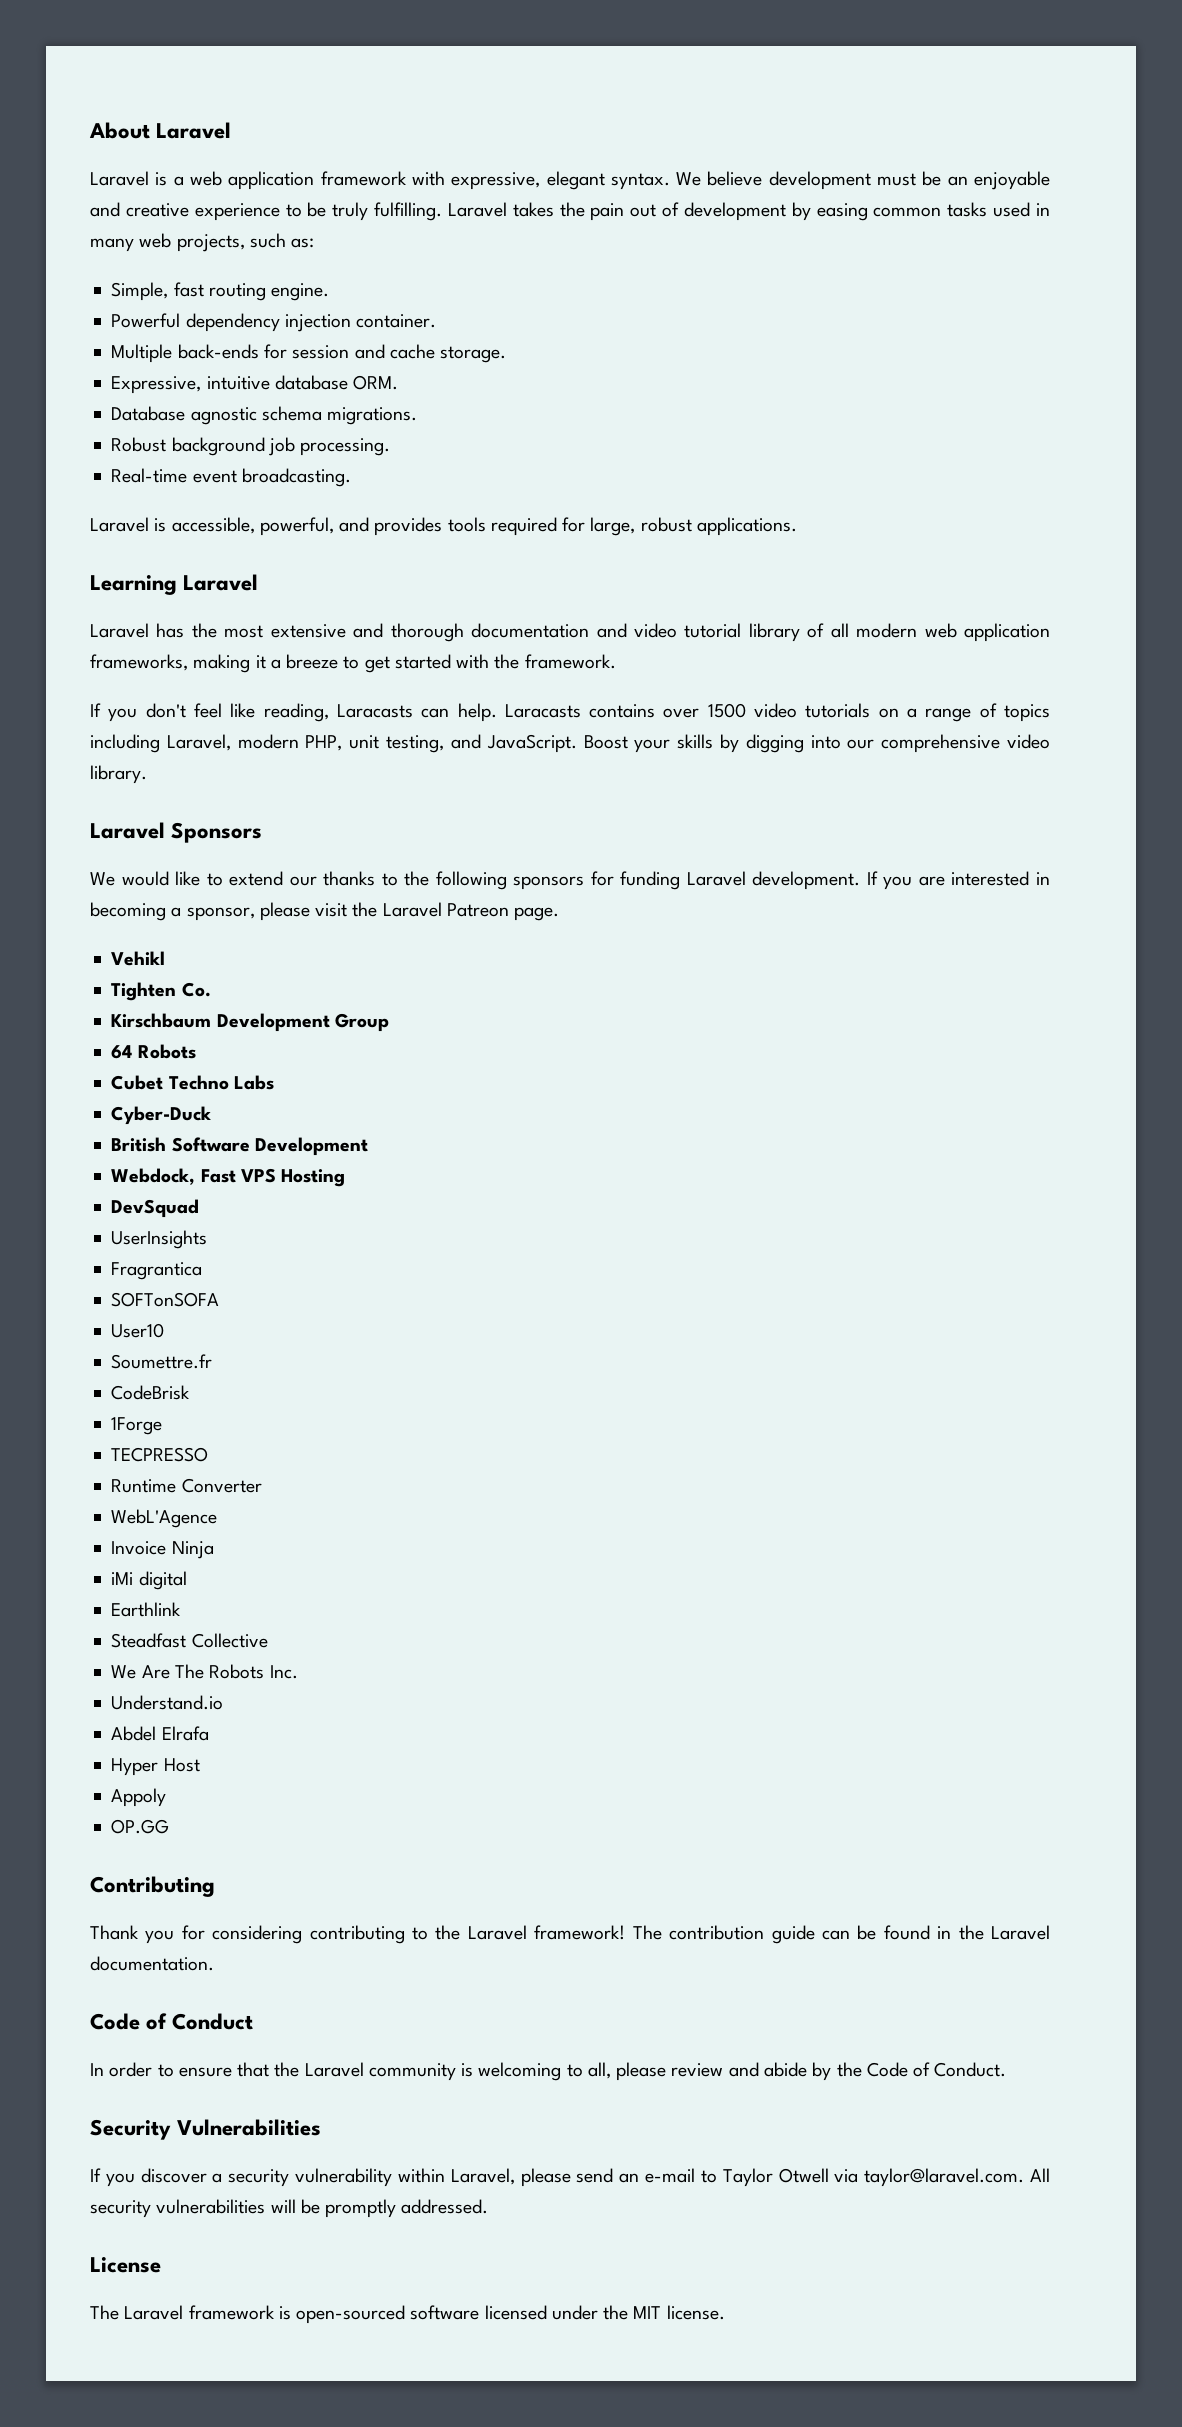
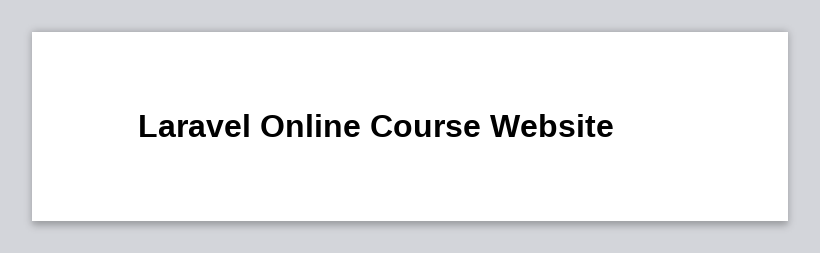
- About Laravel
- Laravel is a web application framework with expressive, elegant syntax. We believe development must be an enjoyable and creative experience to be truly fulfilling. Laravel takes the pain out of development by easing common tasks used in many web projects, such as:
- Simple, fast routing engine.
- Powerful dependency injection container.
- Multiple back-ends for session and cache storage.
- Expressive, intuitive database ORM.
- Database agnostic schema migrations.
- Robust background job processing.
- Real-time event broadcasting.
- Laravel is accessible, powerful, and provides tools required for large, robust applications.
- Learning Laravel
- Laravel has the most extensive and thorough documentation and video tutorial library of all modern web application frameworks, making it a breeze to get started with the framework.
- If you don't feel like reading, Laracasts can help. Laracasts contains over 1500 video tutorials on a range of topics including Laravel, modern PHP, unit testing, and JavaScript. Boost your skills by digging into our comprehensive video library.
- Laravel Sponsors
- We would like to extend our thanks to the following sponsors for funding Laravel development. If you are interested in becoming a sponsor, please visit the Laravel Patreon page.
- Vehikl
- Tighten Co.
- Kirschbaum Development Group
- 64 Robots
- Cubet Techno Labs
- Cyber-Duck
- British Software Development
- Webdock, Fast VPS Hosting
- DevSquad
- UserInsights
- Fragrantica
- SOFTonSOFA
- User10
- Soumettre.fr
- CodeBrisk
- 1Forge
- TECPRESSO
- Runtime Converter
- WebL'Agence
- Invoice Ninja
- iMi digital
- Earthlink
- Steadfast Collective
- We Are The Robots Inc.
- Understand.io
- Abdel Elrafa
- Hyper Host
- Appoly
- OP.GG
- Contributing
- Thank you for considering contributing to the Laravel framework! The contribution guide can be found in the Laravel documentation.
- Code of Conduct
- In order to ensure that the Laravel community is welcoming to all, please review and abide by the Code of Conduct.
- Security Vulnerabilities
- If you discover a security vulnerability within Laravel, please send an e-mail to Taylor Otwell via taylor@laravel.com. All security vulnerabilities will be promptly addressed.
- License
- The Laravel framework is open-sourced software licensed under the MIT license.
+ Laravel Online Course Website

